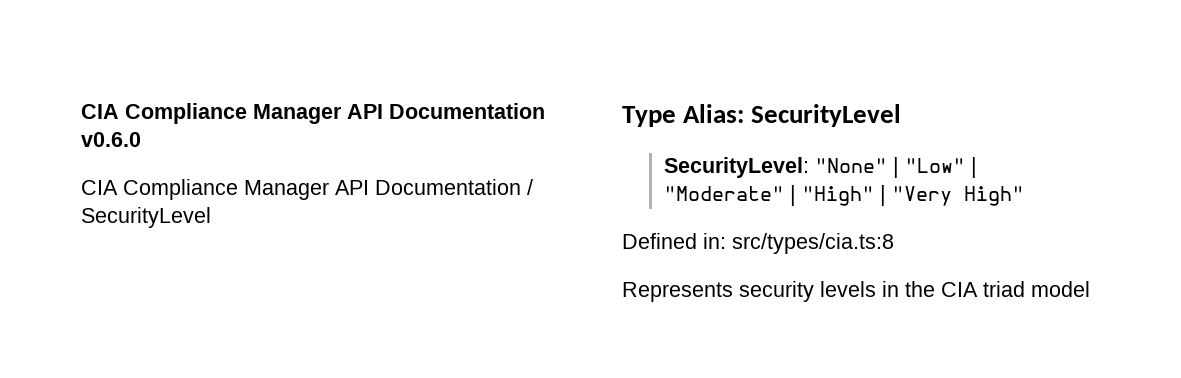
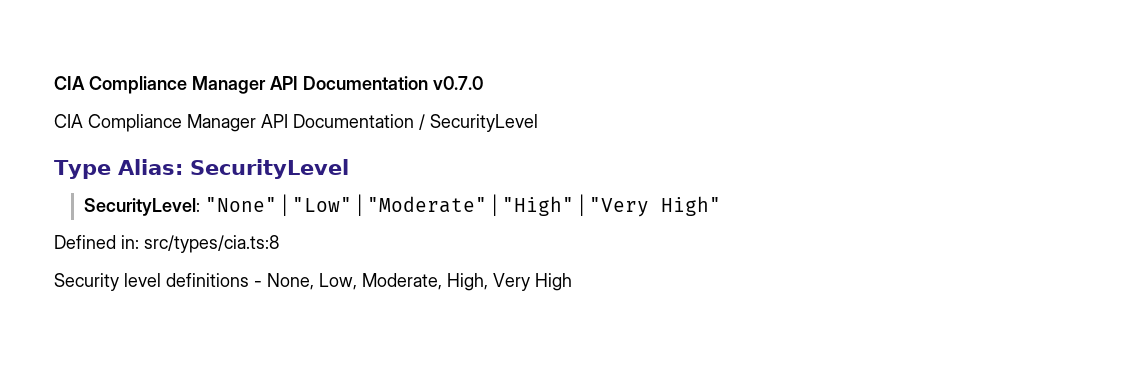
- CIA Compliance Manager API Documentation v0.6.0
+ CIA Compliance Manager API Documentation v0.7.0
- Represents security levels in the CIA triad model
+ Security level definitions - None, Low, Moderate, High, Very High

